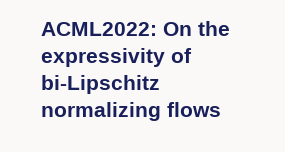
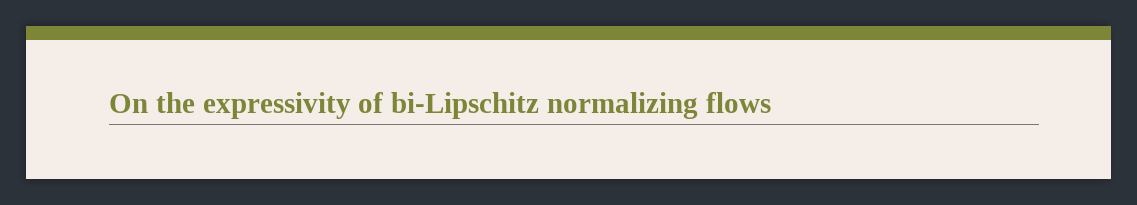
- ACML2022: On the expressivity of bi-Lipschitz normalizing flows
+ On the expressivity of bi-Lipschitz normalizing flows

